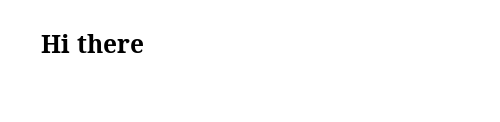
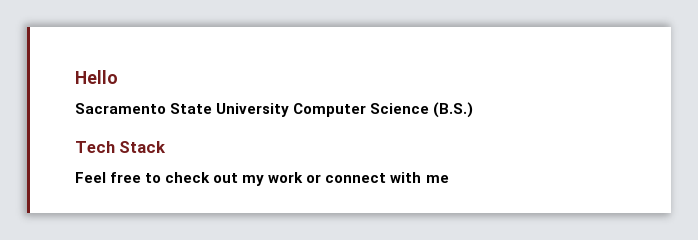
- Hi there
+ Hello
+ Sacramento State University Computer Science (B.S.)
+ Tech Stack
+ Feel free to check out my work or connect with me

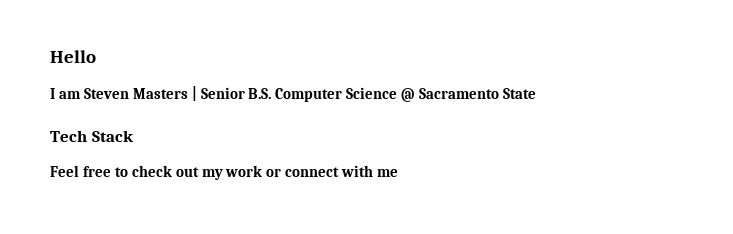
- Sacramento State University Computer Science (B.S.)
+ I am Steven Masters | Senior B.S. Computer Science @ Sacramento State

